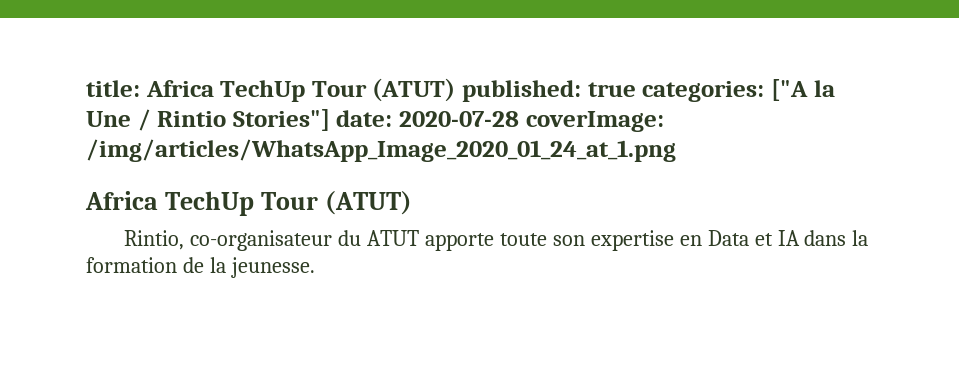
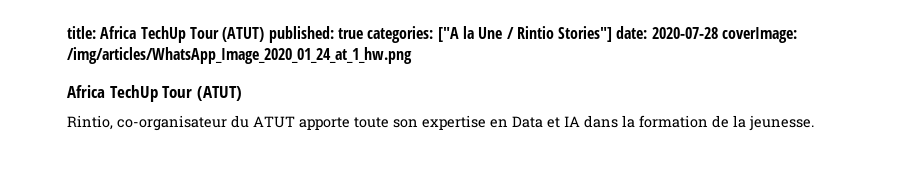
- title: Africa TechUp Tour (ATUT) published: true categories: ["A la Une / Rintio Stories"] date: 2020-07-28 coverImage: /img/articles/WhatsApp_Image_2020_01_24_at_1.png
+ title: Africa TechUp Tour (ATUT) published: true categories: ["A la Une / Rintio Stories"] date: 2020-07-28 coverImage: /img/articles/WhatsApp_Image_2020_01_24_at_1_hw.png

